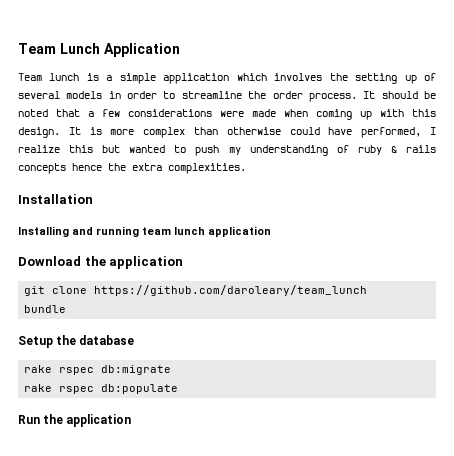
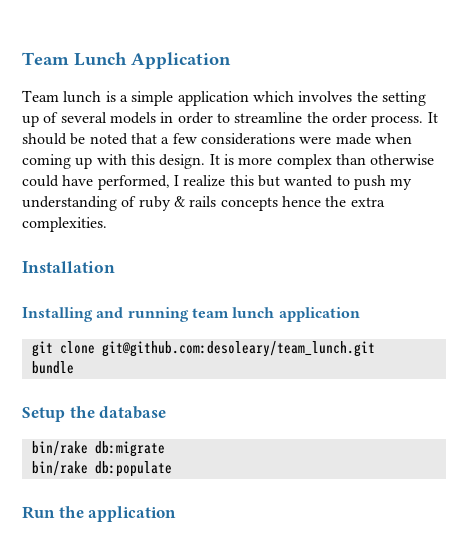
- Download the application
- git clone https://github.com/daroleary/team_lunch
+ git clone git@github.com:desoleary/team_lunch.git
- rake rspec db:migrate
+ bin/rake db:migrate
- rake rspec db:populate
+ bin/rake db:populate

